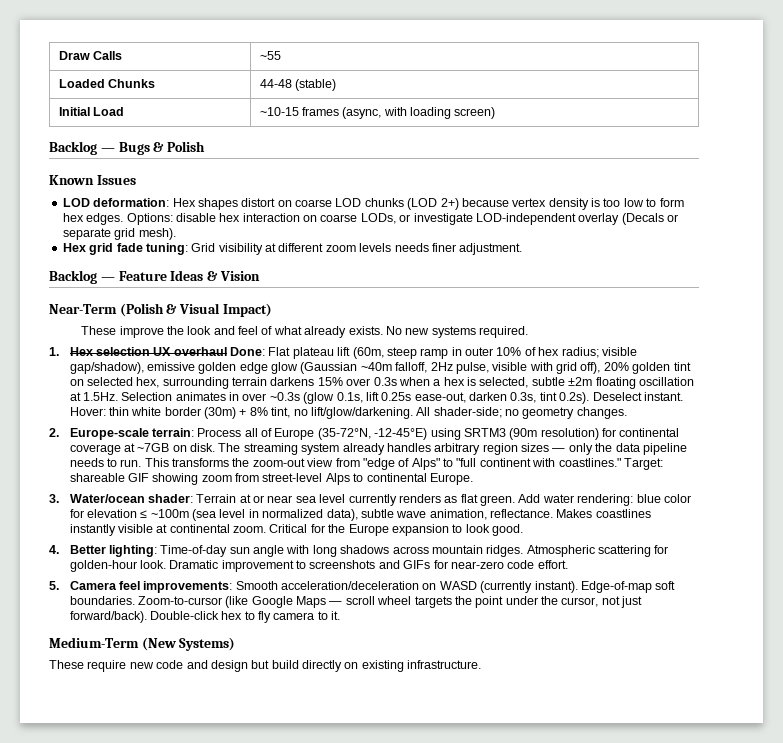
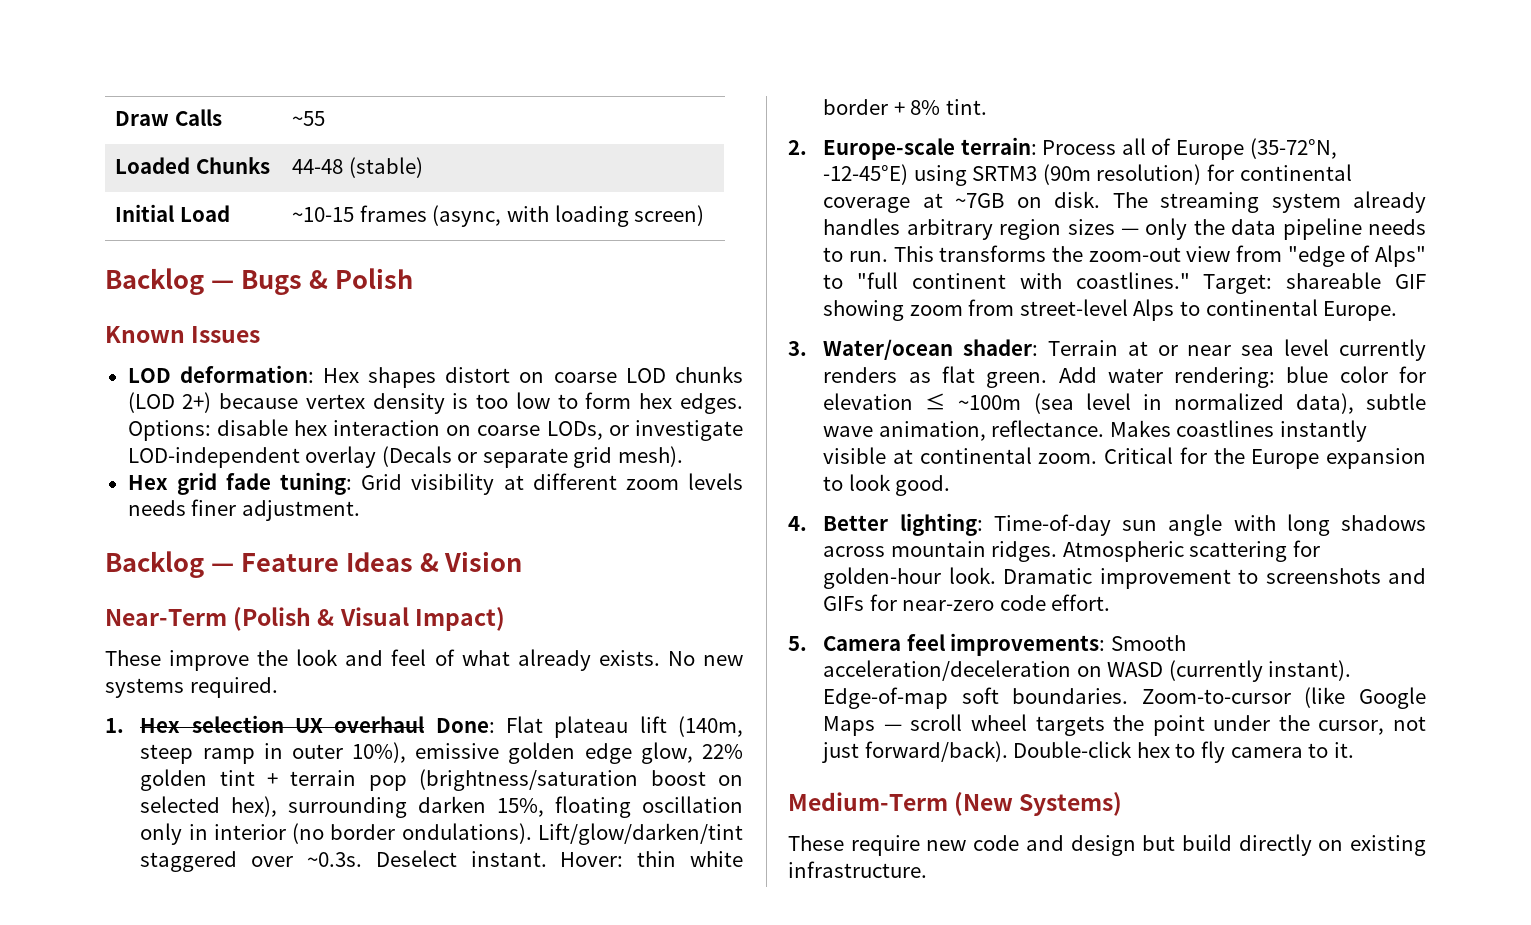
- 1. Hex selection UX overhaul Done: Flat plateau lift (60m, steep ramp in outer 10% of hex radius; visible gap/shadow), emissive golden edge glow (Gaussian ~40m falloff, 2Hz pulse, visible with grid off), 20% golden tint on selected hex, surrounding terrain darkens 15% over 0.3s when a hex is selected, subtle ±2m floating oscillation at 1.5Hz. Selection animates in over ~0.3s (glow 0.1s, lift 0.25s ease-out, darken 0.3s, tint 0.2s). Deselect instant.
+ 1. Hex selection UX overhaul Done: Flat plateau lift (140m, steep ramp in outer 10%), emissive golden edge glow, 22% golden tint + terrain pop (brightness/saturation boost on selected hex), surrounding darken 15%, floating oscillation only in interior (no border ondulations). Lift/glow/darken/tint staggered over ~0.3s. Deselect instant.
- Hover: thin white border (30m) + 8% tint, no lift/glow/darkening. All shader-side; no geometry changes.
+ Hover: thin white border + 8% tint.

